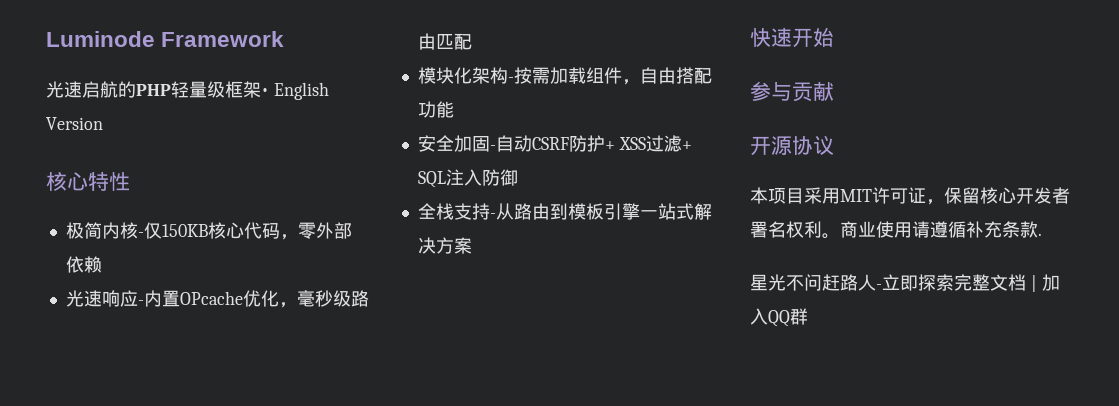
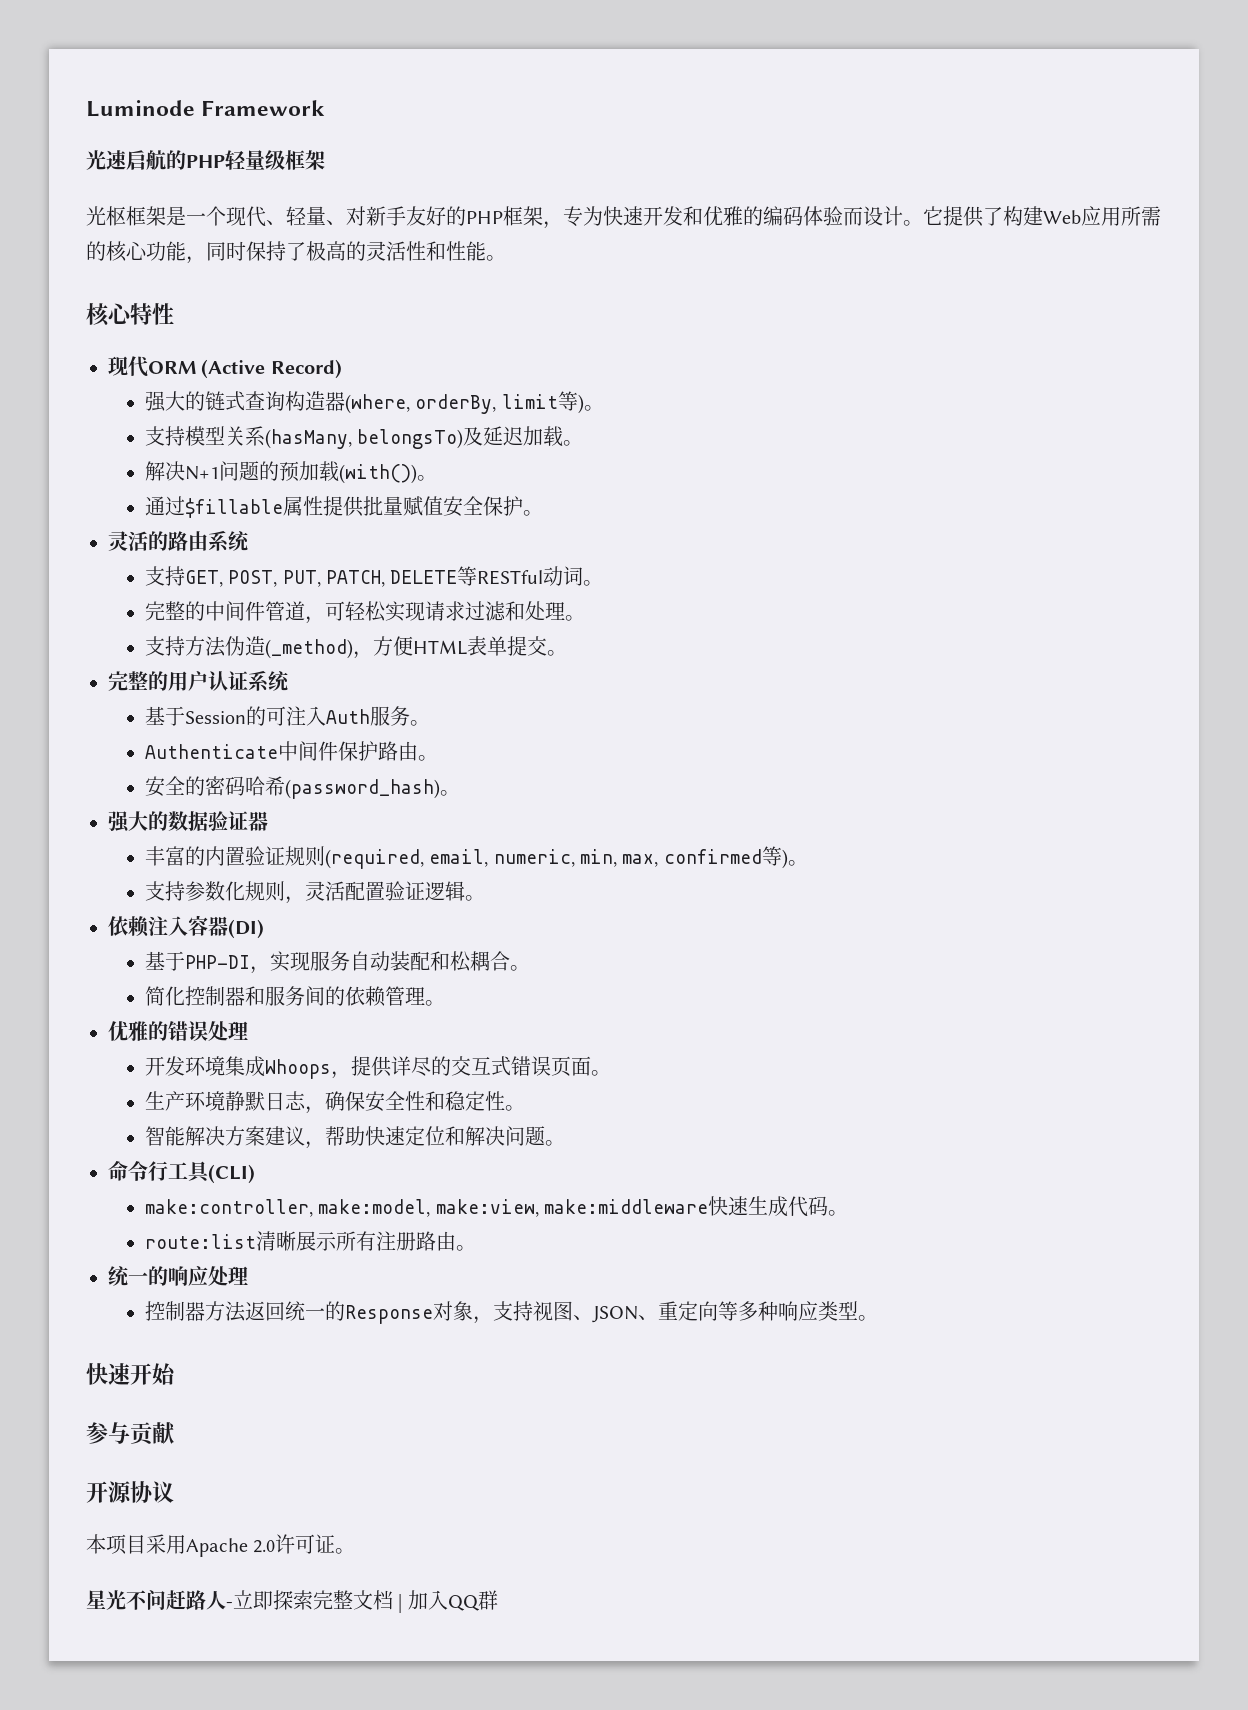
- 光速启航的PHP轻量级框架• English Version
+ 光速启航的PHP轻量级框架
+ 光枢框架是一个现代、轻量、对新手友好的PHP框架，专为快速开发和优雅的编码体验而设计。它提供了构建Web应用所需的核心功能，同时保持了极高的灵活性和性能。
  核心特性
- 极简内核-仅150KB核心代码，零外部依赖
- 光速响应-内置OPcache优化，毫秒级路由匹配
- 模块化架构-按需加载组件，自由搭配功能
- 安全加固-自动CSRF防护+ XSS过滤+ SQL注入防御
- 全栈支持-从路由到模板引擎一站式解决方案
+ 现代ORM (Active Record)
+ 强大的链式查询构造器(where, orderBy, limit等)。
+ 支持模型关系(hasMany, belongsTo)及延迟加载。
+ 解决N+1问题的预加载(with())。
+ 通过$fillable属性提供批量赋值安全保护。
+ 灵活的路由系统
+ 支持GET, POST, PUT, PATCH, DELETE等RESTful动词。
+ 完整的中间件管道，可轻松实现请求过滤和处理。
+ 支持方法伪造(_method)，方便HTML表单提交。
+ 完整的用户认证系统
+ 基于Session的可注入Auth服务。
+ Authenticate中间件保护路由。
+ 安全的密码哈希(password_hash)。
+ 强大的数据验证器
+ 丰富的内置验证规则(required, email, numeric, min, max, confirmed等)。
+ 支持参数化规则，灵活配置验证逻辑。
+ 依赖注入容器(DI)
+ 基于PHP-DI，实现服务自动装配和松耦合。
+ 简化控制器和服务间的依赖管理。
+ 优雅的错误处理
+ 开发环境集成Whoops，提供详尽的交互式错误页面。
+ 生产环境静默日志，确保安全性和稳定性。
+ 智能解决方案建议，帮助快速定位和解决问题。
+ 命令行工具(CLI)
+ make:controller, make:model, make:view, make:middleware快速生成代码。
+ route:list清晰展示所有注册路由。
+ 统一的响应处理
+ 控制器方法返回统一的Response对象，支持视图、JSON、重定向等多种响应类型。
- 本项目采用MIT许可证，保留核心开发者署名权利。商业使用请遵循补充条款.
+ 本项目采用Apache 2.0许可证。

